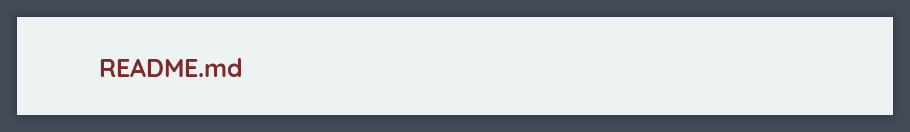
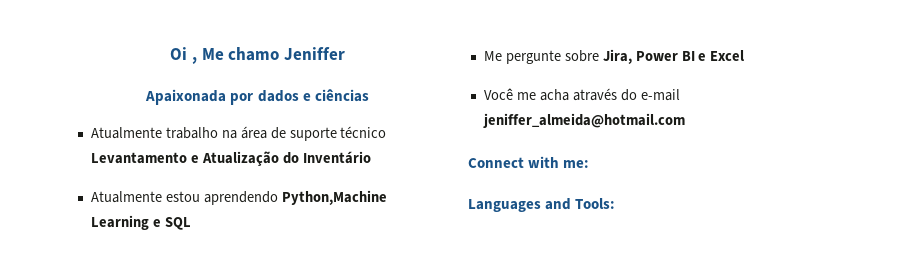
- README.md
+ Oi , Me chamo Jeniffer
+ Apaixonada por dados e ciências
+ Atualmente trabalho na área de suporte técnico Levantamento e Atualização do Inventário
+ Atualmente estou aprendendo Python,Machine Learning e SQL
+ Me pergunte sobre Jira, Power BI e Excel
+ Você me acha através do e-mail jeniffer_almeida@hotmail.com
+ Connect with me:
+ Languages and Tools:

